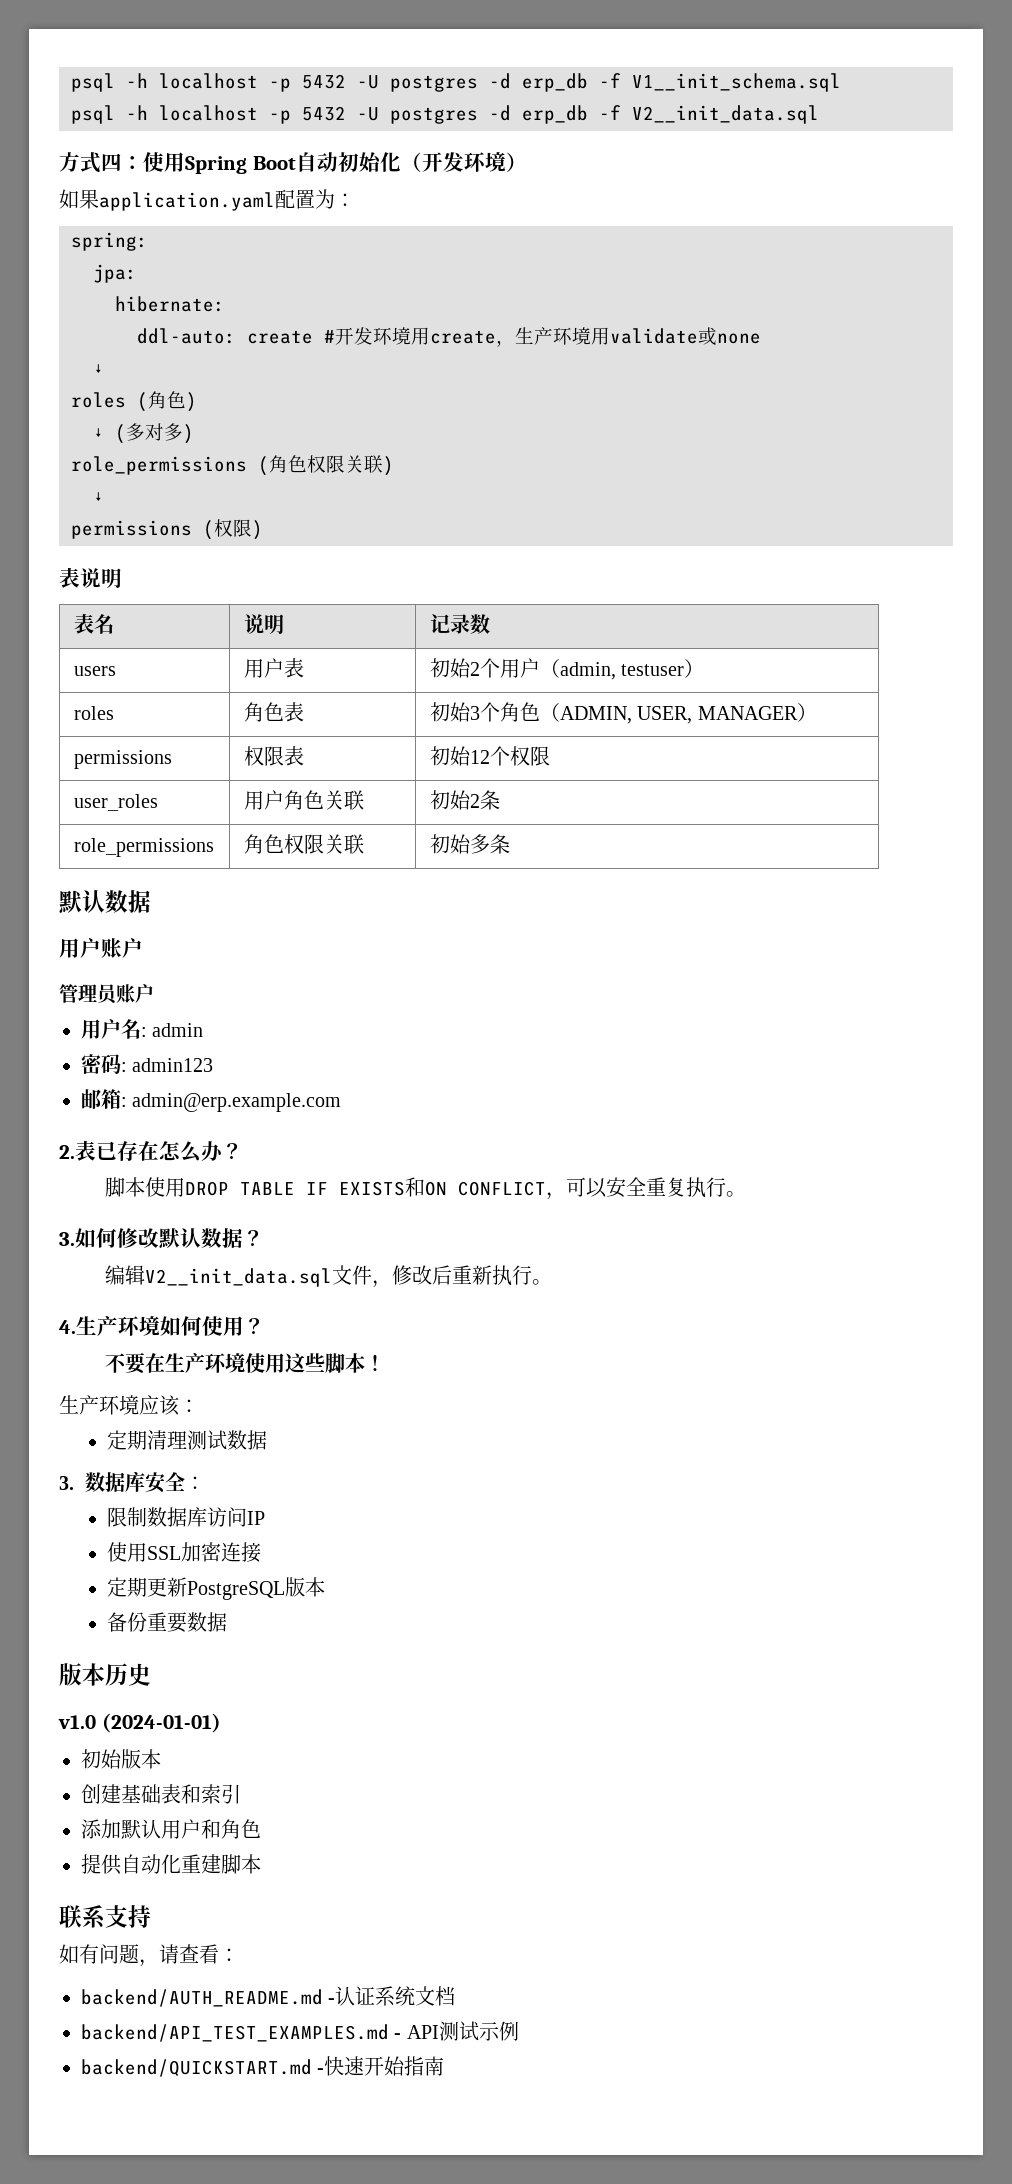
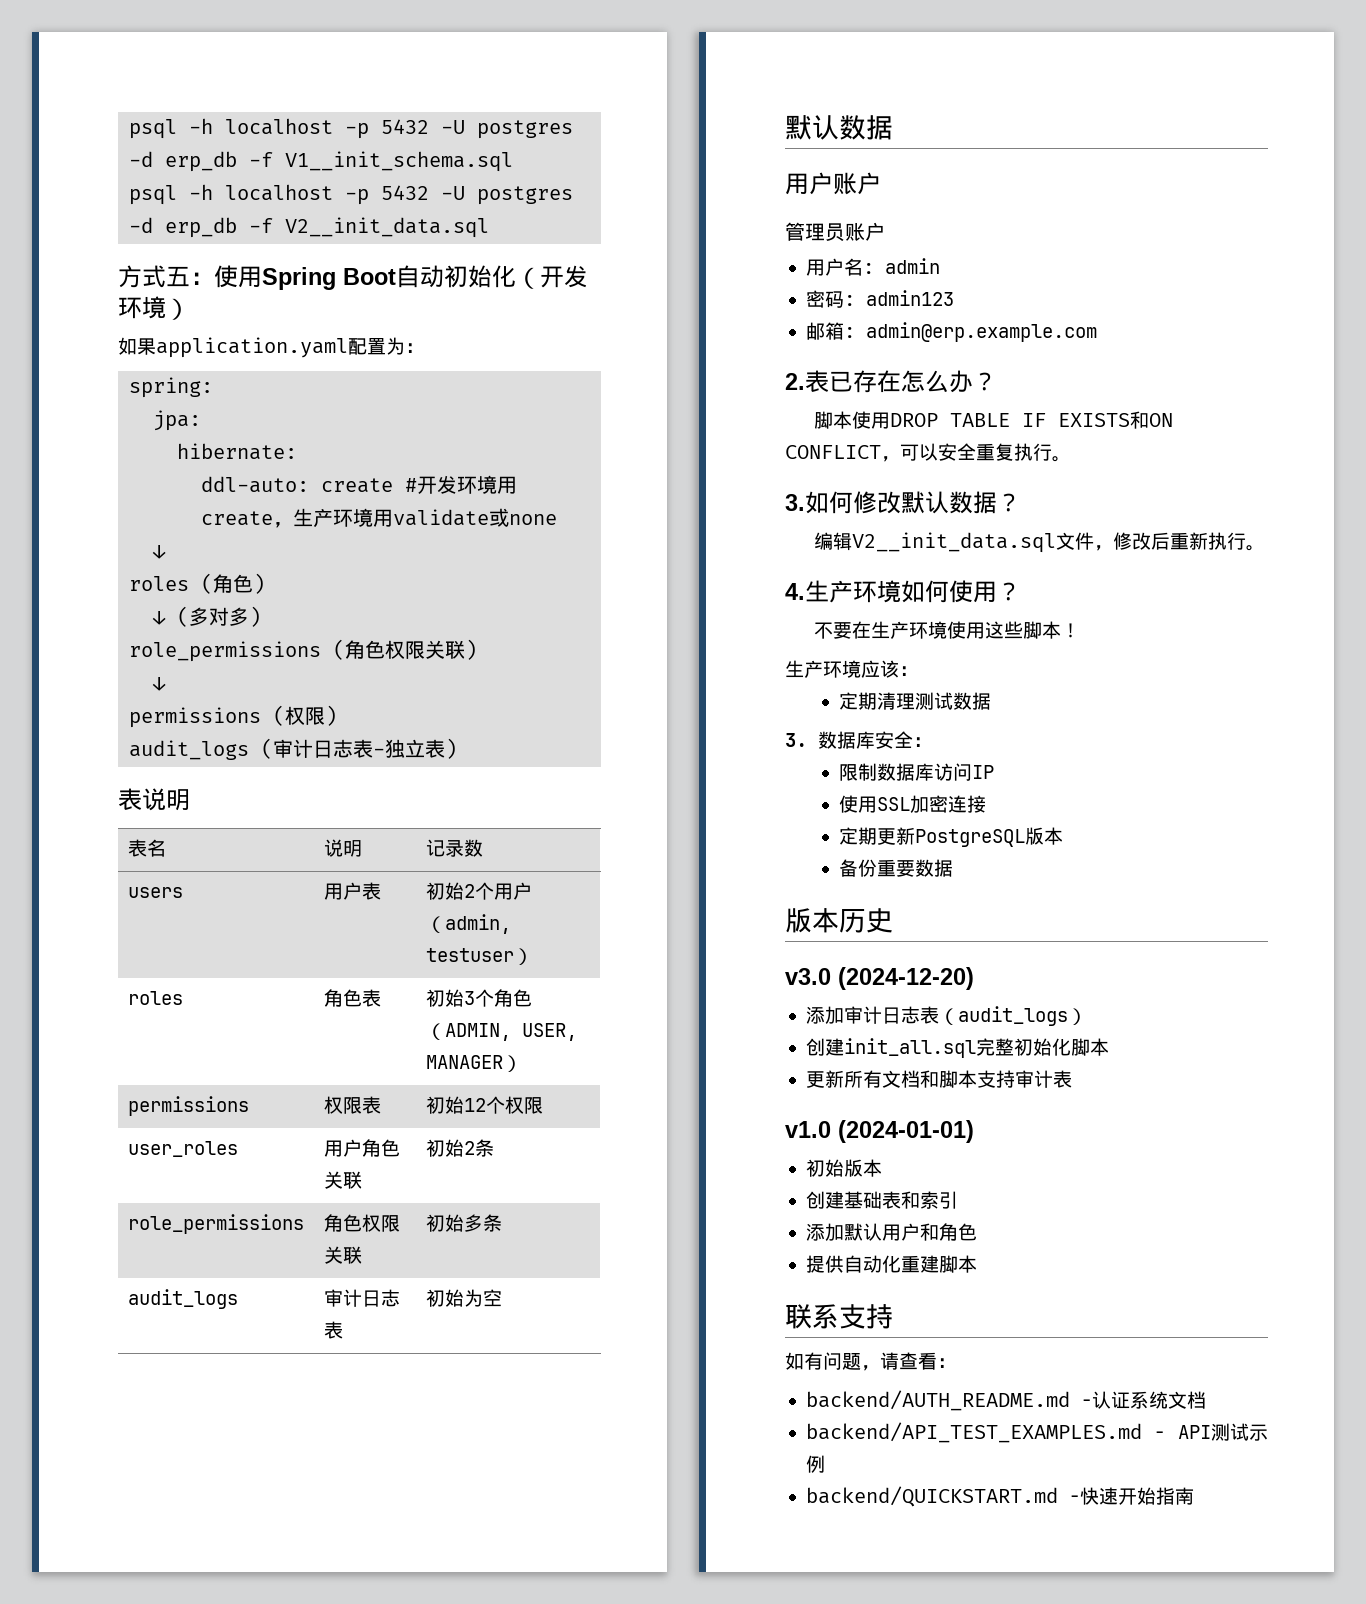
- 方式四：使用Spring Boot自动初始化（开发环境）
+ 方式五：使用Spring Boot自动初始化（开发环境）
+ audit_logs (审计日志表-独立表)
+ audit_logs | 审计日志表 | 初始为空
+ v3.0 (2024-12-20)
+ 添加审计日志表（audit_logs）
+ 创建init_all.sql完整初始化脚本
+ 更新所有文档和脚本支持审计表

